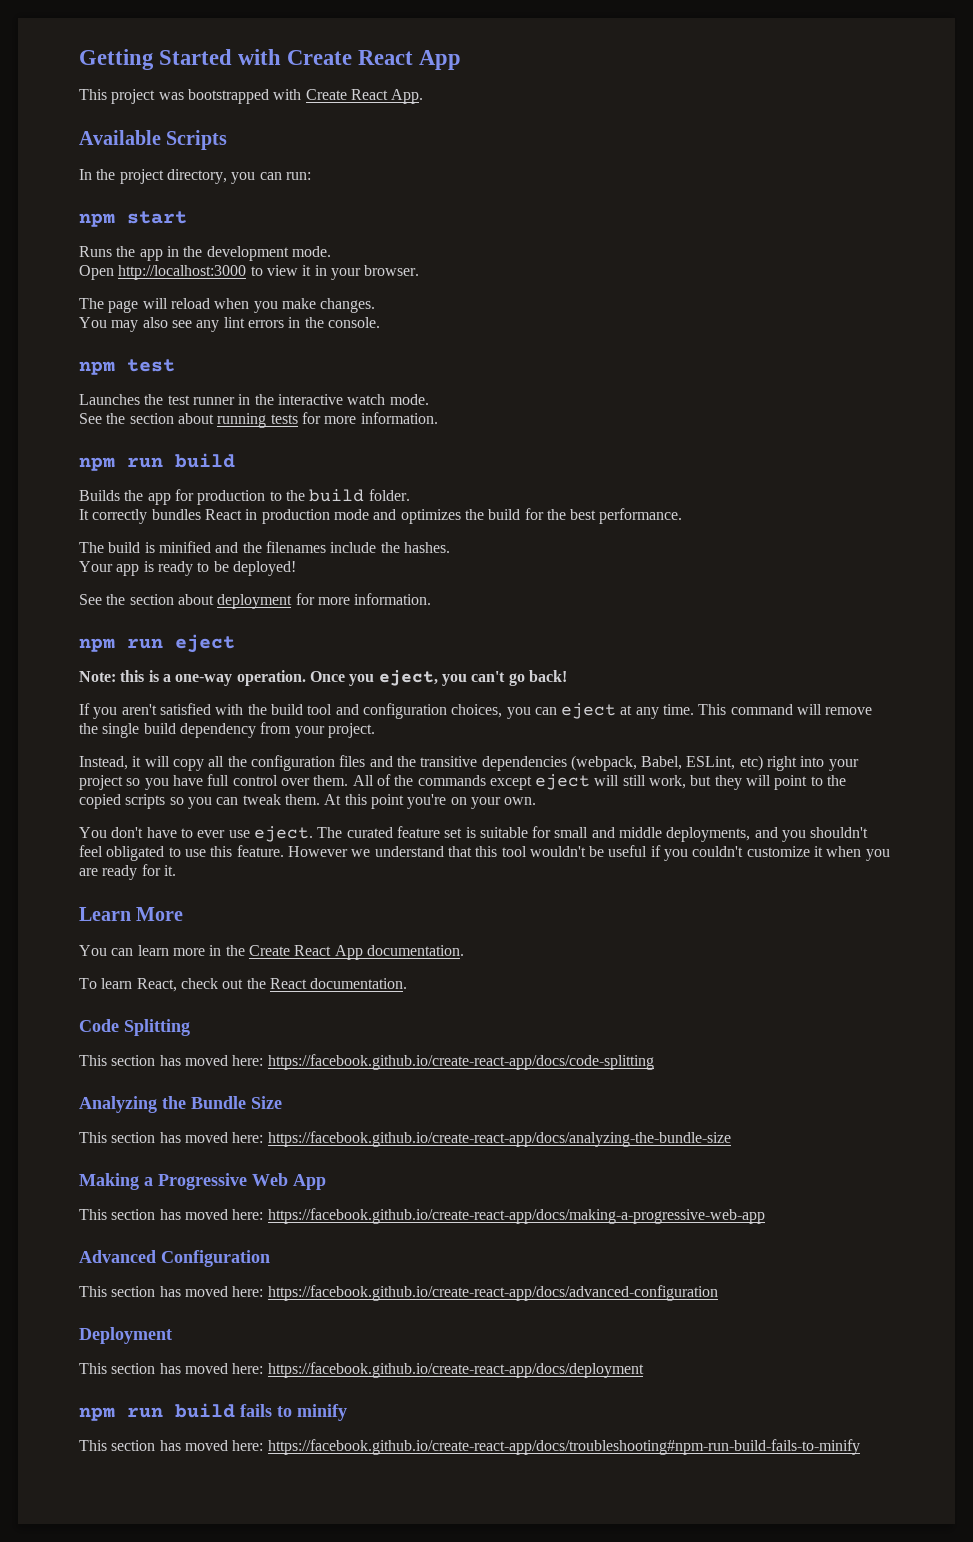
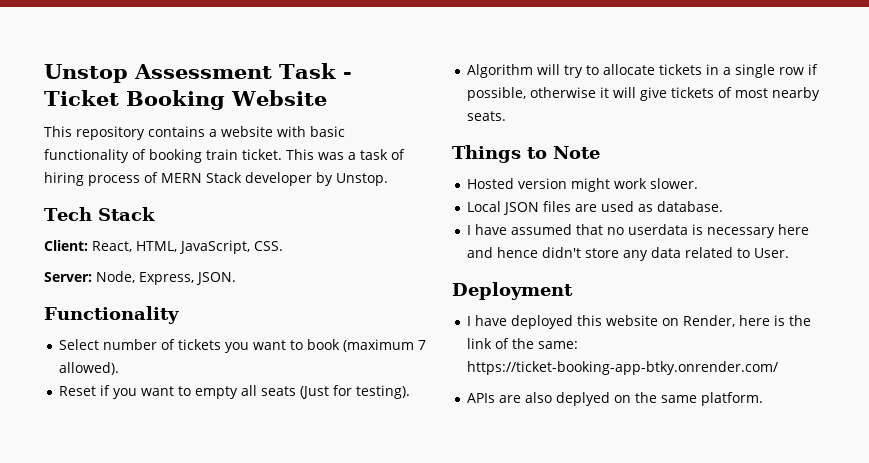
- Getting Started with Create React App
- This project was bootstrapped with Create React App.
- Available Scripts
- In the project directory, you can run:
- npm start
- Runs the app in the development mode.
- Open http://localhost:3000 to view it in your browser.
- The page will reload when you make changes.
- You may also see any lint errors in the console.
- npm test
- Launches the test runner in the interactive watch mode.
- See the section about running tests for more information.
- npm run build
- Builds the app for production to the build folder.
- It correctly bundles React in production mode and optimizes the build for the best performance.
- The build is minified and the filenames include the hashes.
- Your app is ready to be deployed!
- See the section about deployment for more information.
- npm run eject
- Note: this is a one-way operation. Once you eject, you can't go back!
- If you aren't satisfied with the build tool and configuration choices, you can eject at any time. This command will remove the single build dependency from your project.
- Instead, it will copy all the configuration files and the transitive dependencies (webpack, Babel, ESLint, etc) right into your project so you have full control over them. All of the commands except eject will still work, but they will point to the copied scripts so you can tweak them. At this point you're on your own.
- You don't have to ever use eject. The curated feature set is suitable for small and middle deployments, and you shouldn't feel obligated to use this feature. However we understand that this tool wouldn't be useful if you couldn't customize it when you are ready for it.
- Learn More
- You can learn more in the Create React App documentation.
- To learn React, check out the React documentation.
- Code Splitting
- This section has moved here: https://facebook.github.io/create-react-app/docs/code-splitting
- Analyzing the Bundle Size
- This section has moved here: https://facebook.github.io/create-react-app/docs/analyzing-the-bundle-size
- Making a Progressive Web App
- This section has moved here: https://facebook.github.io/create-react-app/docs/making-a-progressive-web-app
- Advanced Configuration
- This section has moved here: https://facebook.github.io/create-react-app/docs/advanced-configuration
+ Unstop Assessment Task - Ticket Booking Website
+ This repository contains a website with basic functionality of booking train ticket. This was a task of hiring process of MERN Stack developer by Unstop.
+ Tech Stack
+ Client: React, HTML, JavaScript, CSS.
+ Server: Node, Express, JSON.
+ Functionality
+ Select number of tickets you want to book (maximum 7 allowed).
+ Reset if you want to empty all seats (Just for testing).
+ Algorithm will try to allocate tickets in a single row if possible, otherwise it will give tickets of most nearby seats.
+ Things to Note
+ Hosted version might work slower.
+ Local JSON files are used as database.
+ I have assumed that no userdata is necessary here and hence didn't store any data related to User.
  Deployment
- This section has moved here: https://facebook.github.io/create-react-app/docs/deployment
- npm run build fails to minify
- This section has moved here: https://facebook.github.io/create-react-app/docs/troubleshooting#npm-run-build-fails-to-minify
+ I have deployed this website on Render, here is the link of the same: https://ticket-booking-app-btky.onrender.com/
+ APIs are also deplyed on the same platform.

